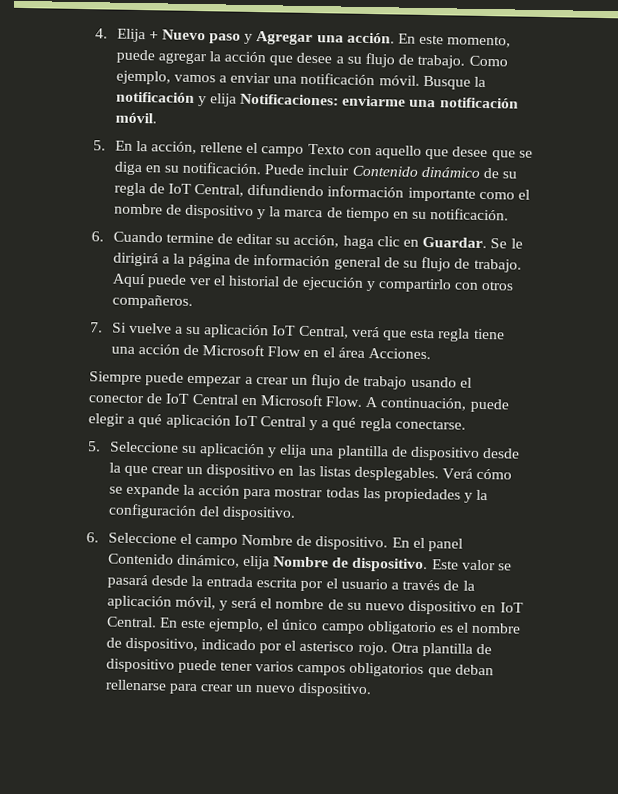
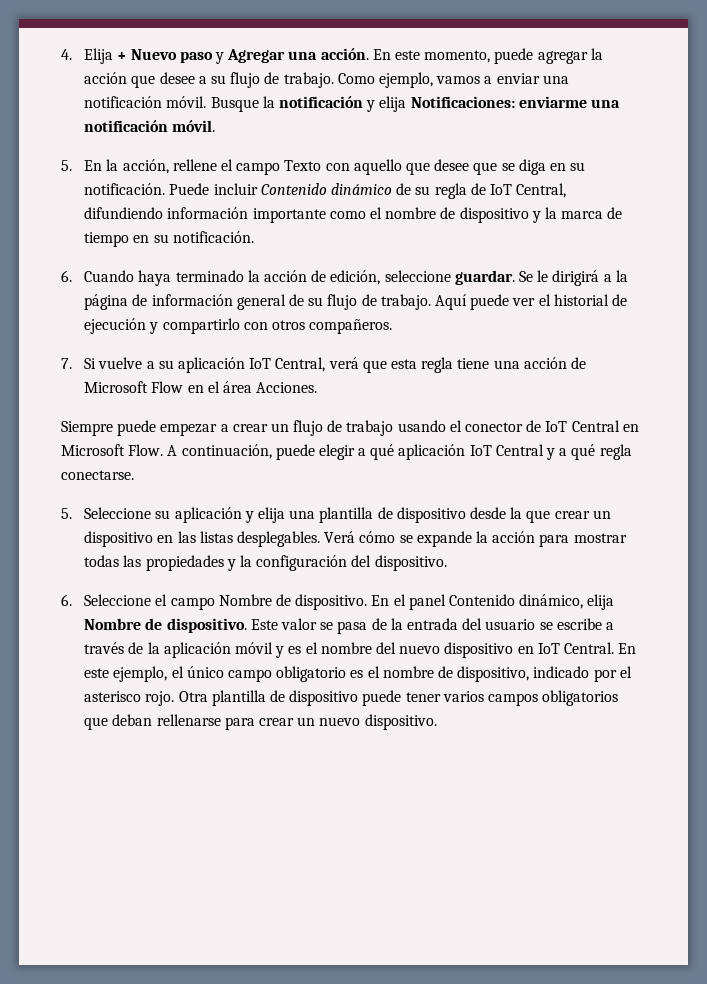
- 6. Cuando termine de editar su acción, haga clic en Guardar.
+ 6. Cuando haya terminado la acción de edición, seleccione guardar.
- Este valor se pasará desde la entrada escrita por el usuario a través de la aplicación móvil, y será el nombre de su nuevo dispositivo en IoT Central.
+ Este valor se pasa de la entrada del usuario se escribe a través de la aplicación móvil y es el nombre del nuevo dispositivo en IoT Central.

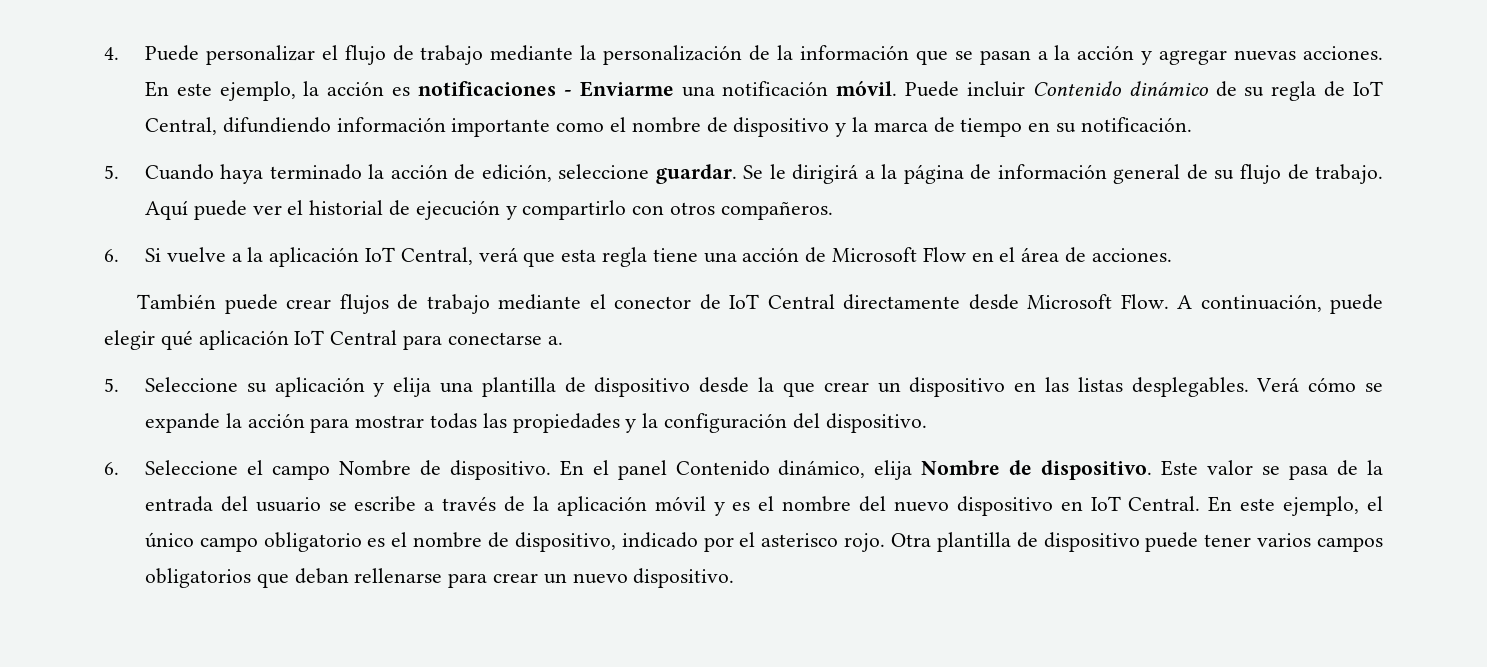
- 4. Elija + Nuevo paso y Agregar una acción. En este momento, puede agregar la acción que desee a su flujo de trabajo. Como ejemplo, vamos a enviar una notificación móvil. Busque la notificación y elija Notificaciones: enviarme una notificación móvil.
- 5. En la acción, rellene el campo Texto con aquello que desee que se diga en su notificación.
+ 4. Puede personalizar el flujo de trabajo mediante la personalización de la información que se pasan a la acción y agregar nuevas acciones. En este ejemplo, la acción es notificaciones - Enviarme una notificación móvil.
- 6. Cuando haya terminado la acción de edición, seleccione guardar.
+ 5. Cuando haya terminado la acción de edición, seleccione guardar.
- 7. Si vuelve a su aplicación IoT Central, verá que esta regla tiene una acción de Microsoft Flow en el área Acciones.
- Siempre puede empezar a crear un flujo de trabajo usando el conector de IoT Central en Microsoft Flow.
+ 6. Si vuelve a la aplicación IoT Central, verá que esta regla tiene una acción de Microsoft Flow en el área de acciones.
+ También puede crear flujos de trabajo mediante el conector de IoT Central directamente desde Microsoft Flow.
- A continuación, puede elegir a qué aplicación IoT Central y a qué regla conectarse.
+ A continuación, puede elegir qué aplicación IoT Central para conectarse a.

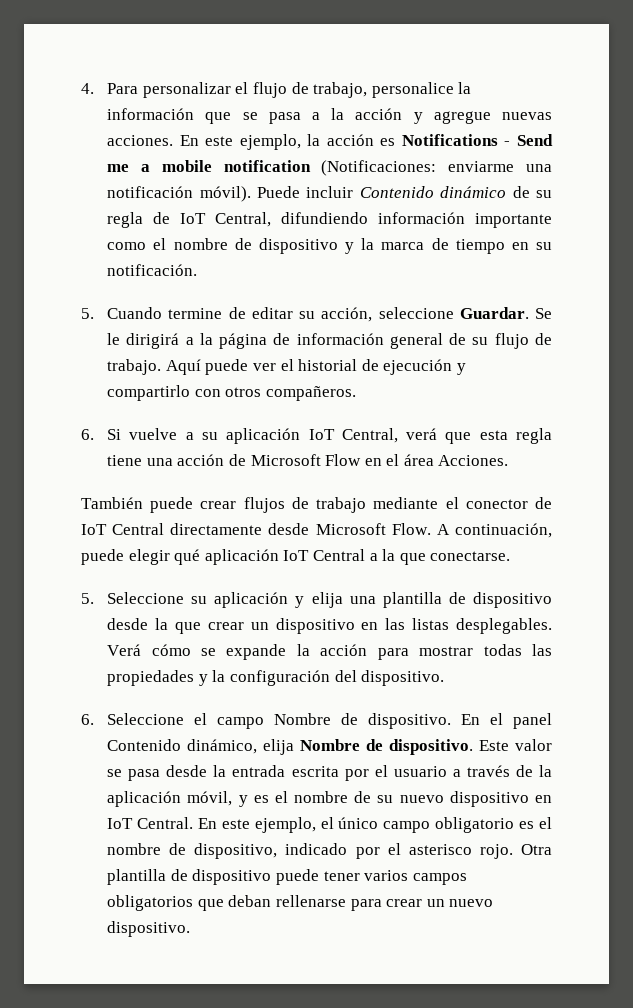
- 4. Puede personalizar el flujo de trabajo mediante la personalización de la información que se pasan a la acción y agregar nuevas acciones.
+ 4. Para personalizar el flujo de trabajo, personalice la información que se pasa a la acción y agregue nuevas acciones.
- En este ejemplo, la acción es notificaciones - Enviarme una notificación móvil.
+ En este ejemplo, la acción es Notifications - Send me a mobile notification (Notificaciones: enviarme una notificación móvil).
- 5. Cuando haya terminado la acción de edición, seleccione guardar.
+ 5. Cuando termine de editar su acción, seleccione Guardar.
- 6. Si vuelve a la aplicación IoT Central, verá que esta regla tiene una acción de Microsoft Flow en el área de acciones.
+ 6. Si vuelve a su aplicación IoT Central, verá que esta regla tiene una acción de Microsoft Flow en el área Acciones.
- A continuación, puede elegir qué aplicación IoT Central para conectarse a.
+ A continuación, puede elegir qué aplicación IoT Central a la que conectarse.
- Este valor se pasa de la entrada del usuario se escribe a través de la aplicación móvil y es el nombre del nuevo dispositivo en IoT Central.
+ Este valor se pasa desde la entrada escrita por el usuario a través de la aplicación móvil, y es el nombre de su nuevo dispositivo en IoT Central.

